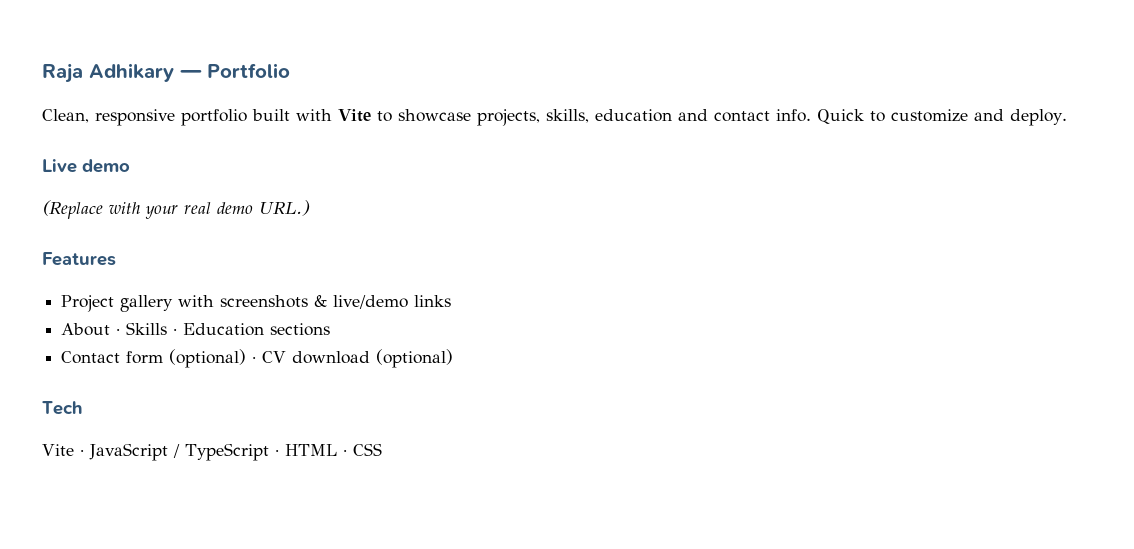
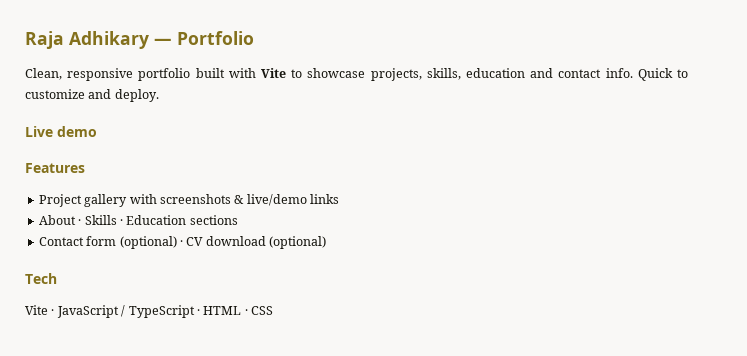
- (Replace with your real demo URL.)

